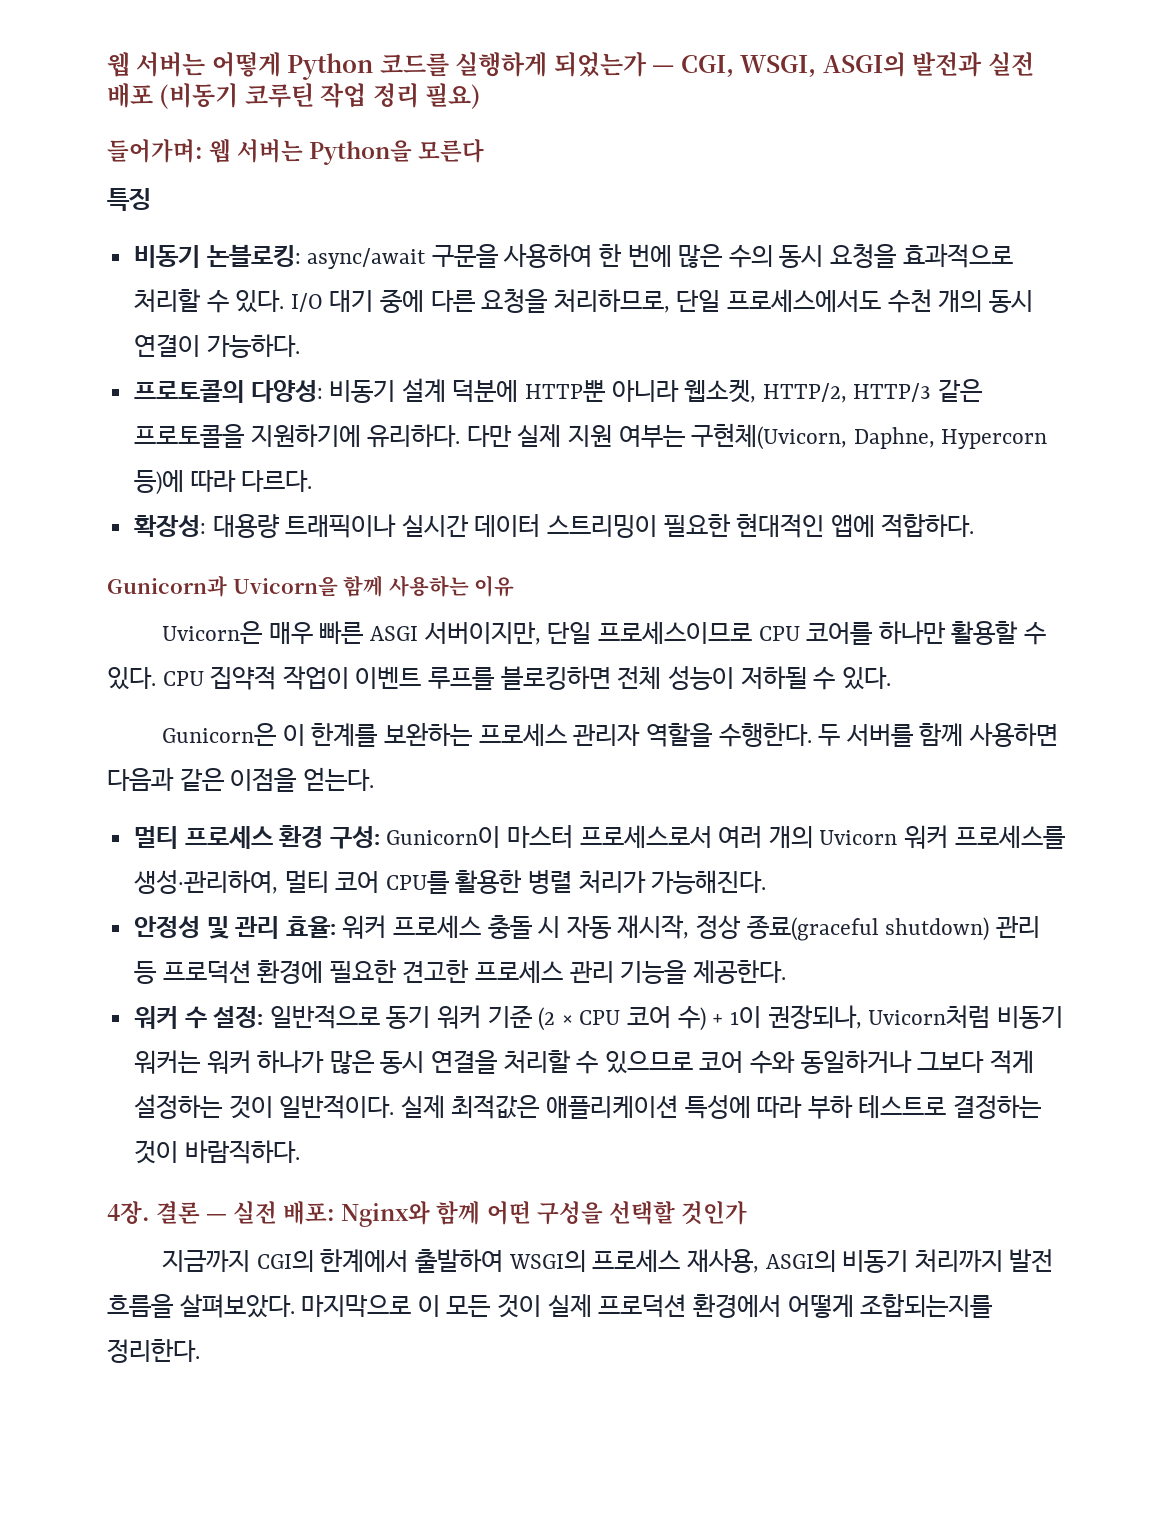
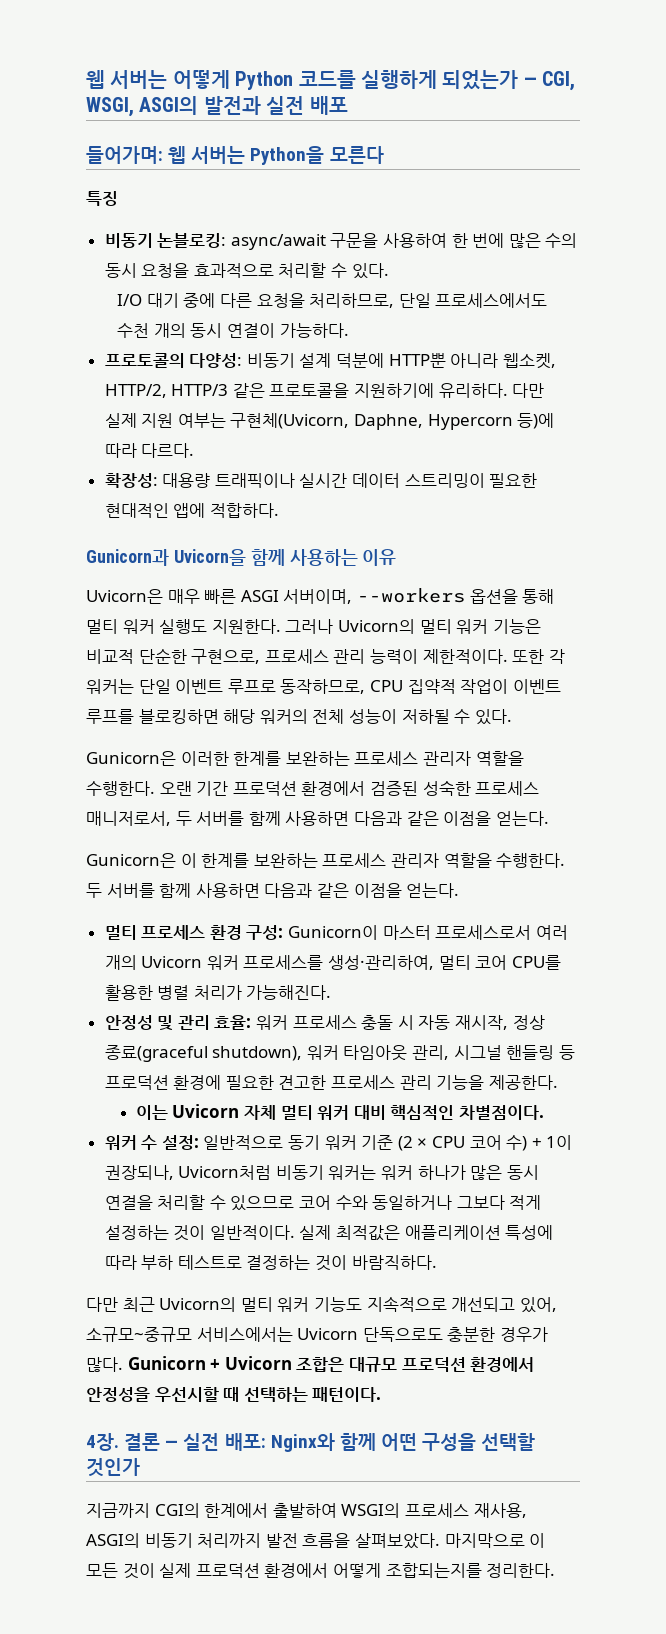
- 웹 서버는 어떻게 Python 코드를 실행하게 되었는가 — CGI, WSGI, ASGI의 발전과 실전 배포 (비동기 코루틴 작업 정리 필요)
+ 웹 서버는 어떻게 Python 코드를 실행하게 되었는가 — CGI, WSGI, ASGI의 발전과 실전 배포
- 비동기 논블로킹: async/await 구문을 사용하여 한 번에 많은 수의 동시 요청을 효과적으로 처리할 수 있다. I/O 대기 중에 다른 요청을 처리하므로, 단일 프로세스에서도 수천 개의 동시 연결이 가능하다.
+ 비동기 논블로킹: async/await 구문을 사용하여 한 번에 많은 수의 동시 요청을 효과적으로 처리할 수 있다.
+ I/O 대기 중에 다른 요청을 처리하므로, 단일 프로세스에서도 수천 개의 동시 연결이 가능하다.
- Uvicorn은 매우 빠른 ASGI 서버이지만, 단일 프로세스이므로 CPU 코어를 하나만 활용할 수 있다. CPU 집약적 작업이 이벤트 루프를 블로킹하면 전체 성능이 저하될 수 있다.
+ Uvicorn은 매우 빠른 ASGI 서버이며, --workers 옵션을 통해 멀티 워커 실행도 지원한다. 그러나 Uvicorn의 멀티 워커 기능은 비교적 단순한 구현으로, 프로세스 관리 능력이 제한적이다. 또한 각 워커는 단일 이벤트 루프로 동작하므로, CPU 집약적 작업이 이벤트 루프를 블로킹하면 해당 워커의 전체 성능이 저하될 수 있다.
+ Gunicorn은 이러한 한계를 보완하는 프로세스 관리자 역할을 수행한다. 오랜 기간 프로덕션 환경에서 검증된 성숙한 프로세스 매니저로서, 두 서버를 함께 사용하면 다음과 같은 이점을 얻는다.
- 안정성 및 관리 효율: 워커 프로세스 충돌 시 자동 재시작, 정상 종료(graceful shutdown) 관리 등 프로덕션 환경에 필요한 견고한 프로세스 관리 기능을 제공한다.
+ 안정성 및 관리 효율: 워커 프로세스 충돌 시 자동 재시작, 정상 종료(graceful shutdown), 워커 타임아웃 관리, 시그널 핸들링 등 프로덕션 환경에 필요한 견고한 프로세스 관리 기능을 제공한다.
+ 이는 Uvicorn 자체 멀티 워커 대비 핵심적인 차별점이다.
+ 다만 최근 Uvicorn의 멀티 워커 기능도 지속적으로 개선되고 있어, 소규모~중규모 서비스에서는 Uvicorn 단독으로도 충분한 경우가 많다. Gunicorn + Uvicorn 조합은 대규모 프로덕션 환경에서 안정성을 우선시할 때 선택하는 패턴이다.

